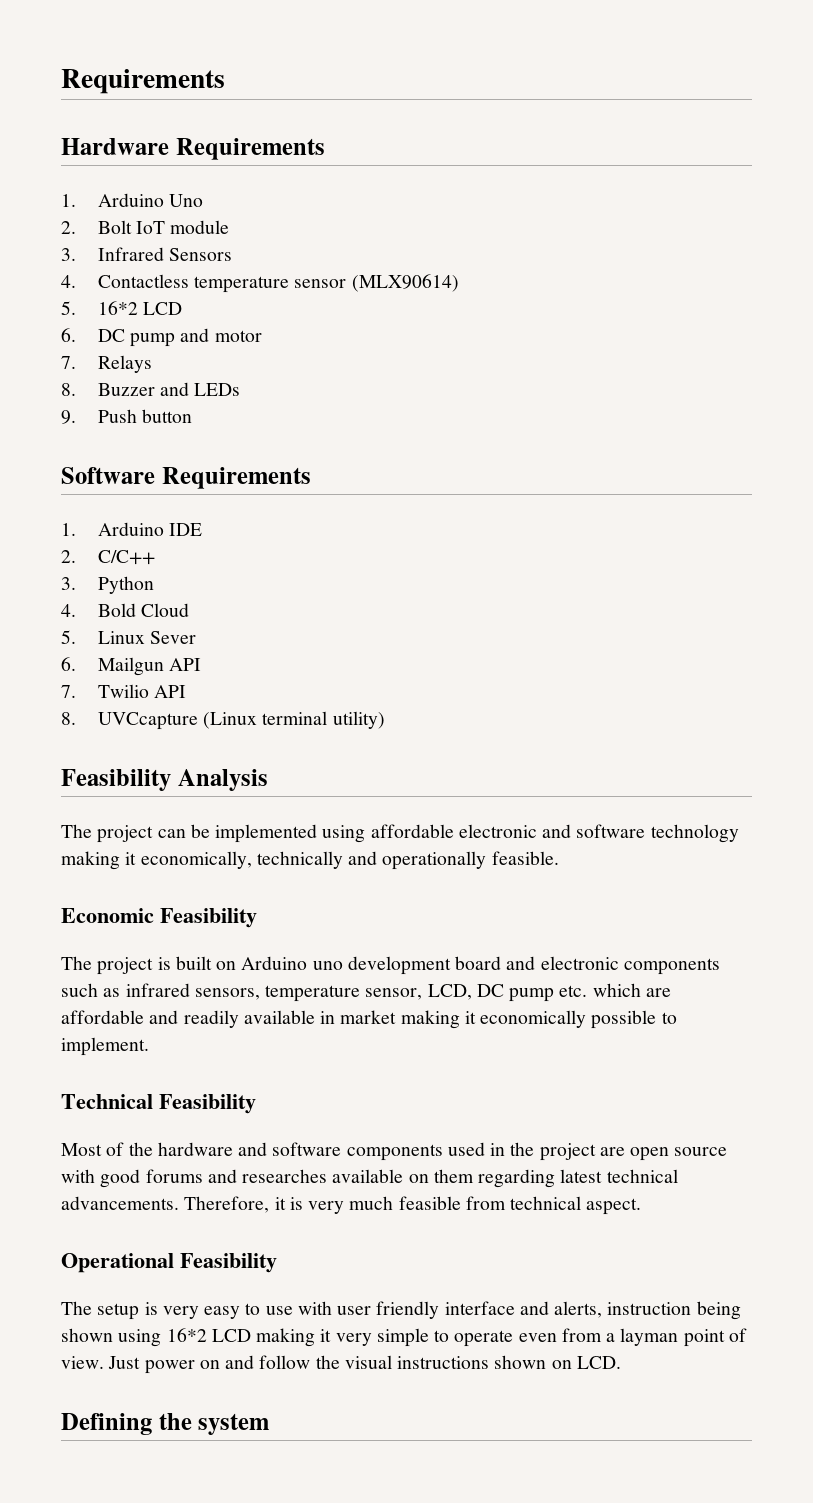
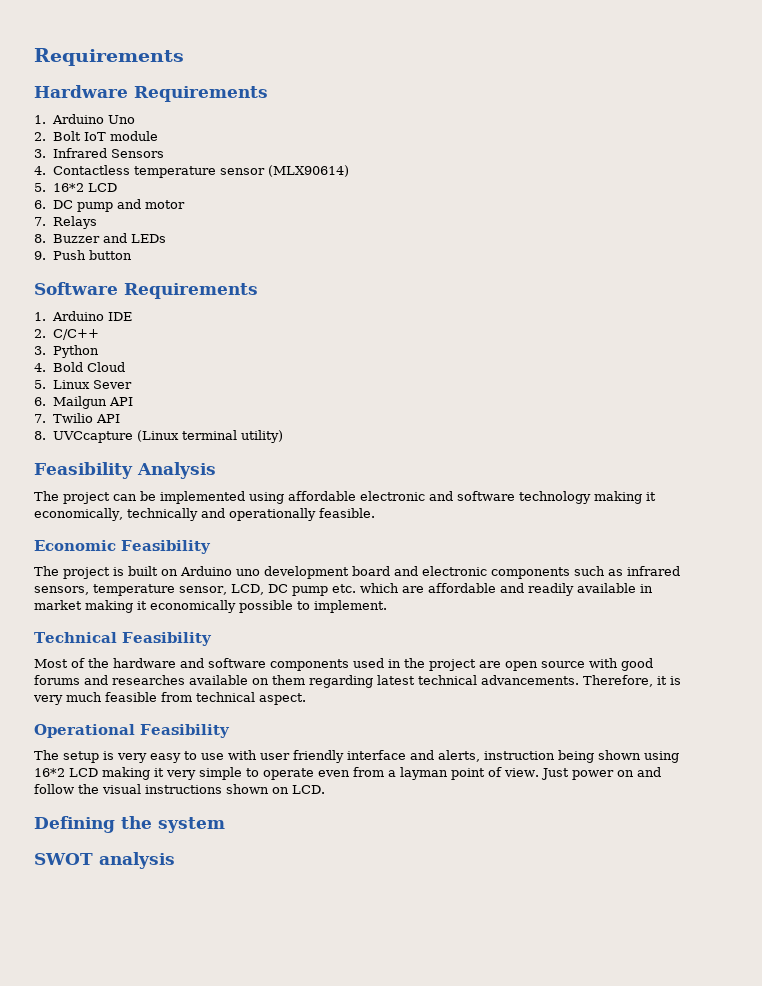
+ SWOT analysis

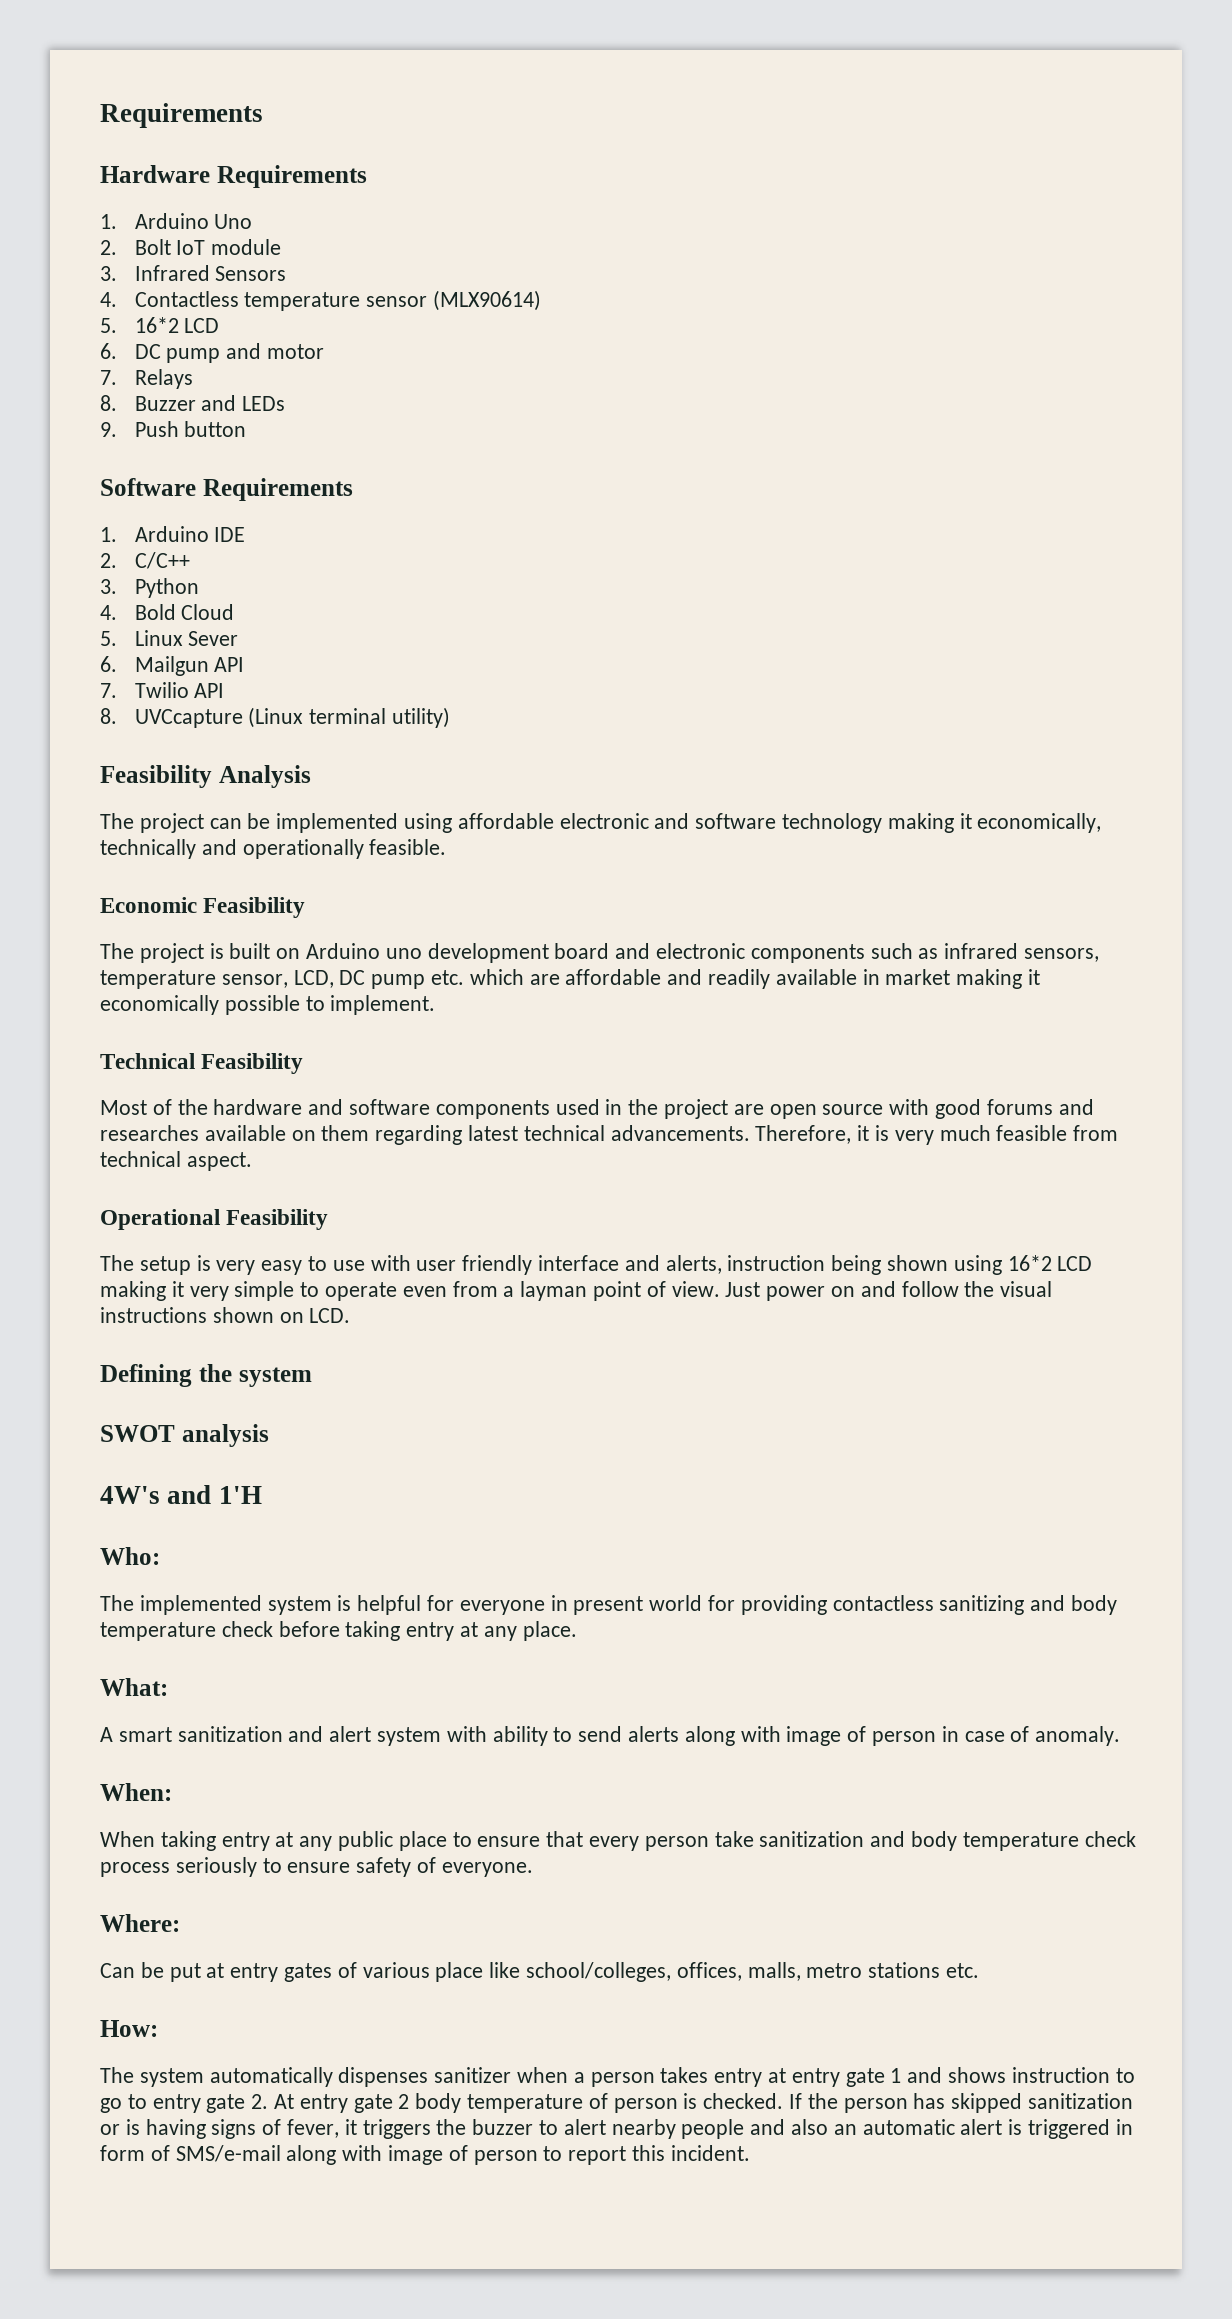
+ 4W's and 1'H
+ Who:
+ The implemented system is helpful for everyone in present world for providing contactless sanitizing and body temperature check before taking entry at any place.
+ What:
+ A smart sanitization and alert system with ability to send alerts along with image of person in case of anomaly.
+ When:
+ When taking entry at any public place to ensure that every person take sanitization and body temperature check process seriously to ensure safety of everyone.
+ Where:
+ Can be put at entry gates of various place like school/colleges, offices, malls, metro stations etc.
+ How:
+ The system automatically dispenses sanitizer when a person takes entry at entry gate 1 and shows instruction to go to entry gate 2. At entry gate 2 body temperature of person is checked. If the person has skipped sanitization or is having signs of fever, it triggers the buzzer to alert nearby people and also an automatic alert is triggered in form of SMS/e-mail along with image of person to report this incident.

